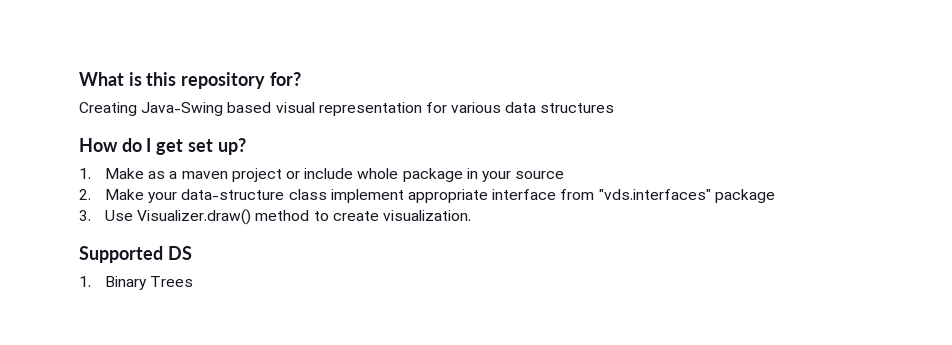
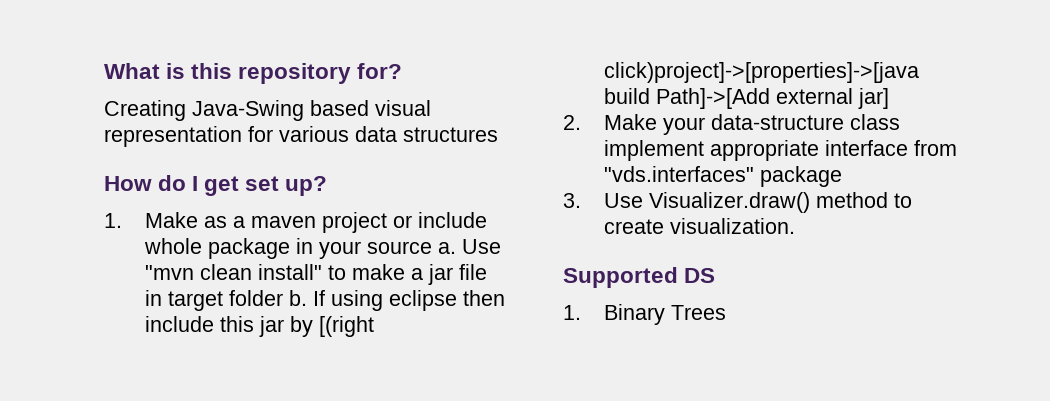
- 1. Make as a maven project or include whole package in your source
+ 1. Make as a maven project or include whole package in your source a. Use "mvn clean install" to make a jar file in target folder b. If using eclipse then include this jar by [(right click)project]->[properties]->[java build Path]->[Add external jar]

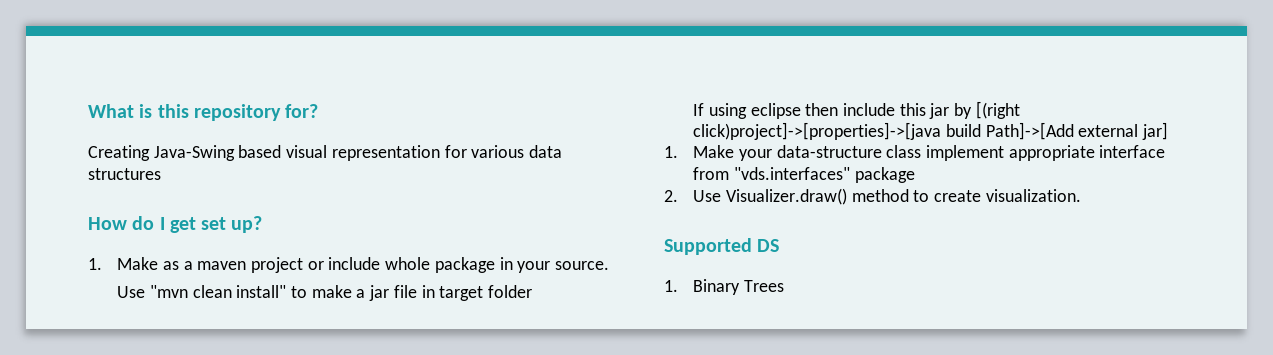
- 1. Make as a maven project or include whole package in your source a. Use "mvn clean install" to make a jar file in target folder b. If using eclipse then include this jar by [(right click)project]->[properties]->[java build Path]->[Add external jar]
+ 1. Make as a maven project or include whole package in your source.
+ Use "mvn clean install" to make a jar file in target folder
+ If using eclipse then include this jar by [(right click)project]->[properties]->[java build Path]->[Add external jar]
- 2. Make your data-structure class implement appropriate interface from "vds.interfaces" package
+ 1. Make your data-structure class implement appropriate interface from "vds.interfaces" package
- 3. Use Visualizer.draw() method to create visualization.
+ 2. Use Visualizer.draw() method to create visualization.

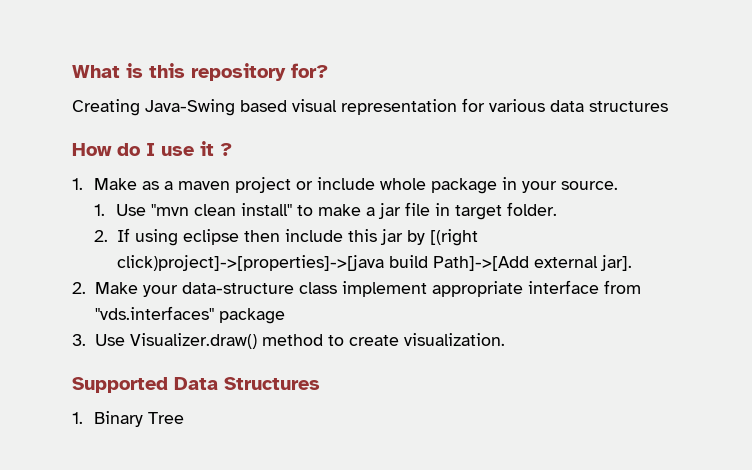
- How do I get set up?
+ How do I use it ?
- Use "mvn clean install" to make a jar file in target folder
- If using eclipse then include this jar by [(right click)project]->[properties]->[java build Path]->[Add external jar]
- 1. Make your data-structure class implement appropriate interface from "vds.interfaces" package
+ 1. Use "mvn clean install" to make a jar file in target folder.
+ 2. If using eclipse then include this jar by [(right click)project]->[properties]->[java build Path]->[Add external jar].
+ 2. Make your data-structure class implement appropriate interface from "vds.interfaces" package
- 2. Use Visualizer.draw() method to create visualization.
+ 3. Use Visualizer.draw() method to create visualization.
- Supported DS
+ Supported Data Structures
- 1. Binary Trees
+ 1. Binary Tree

